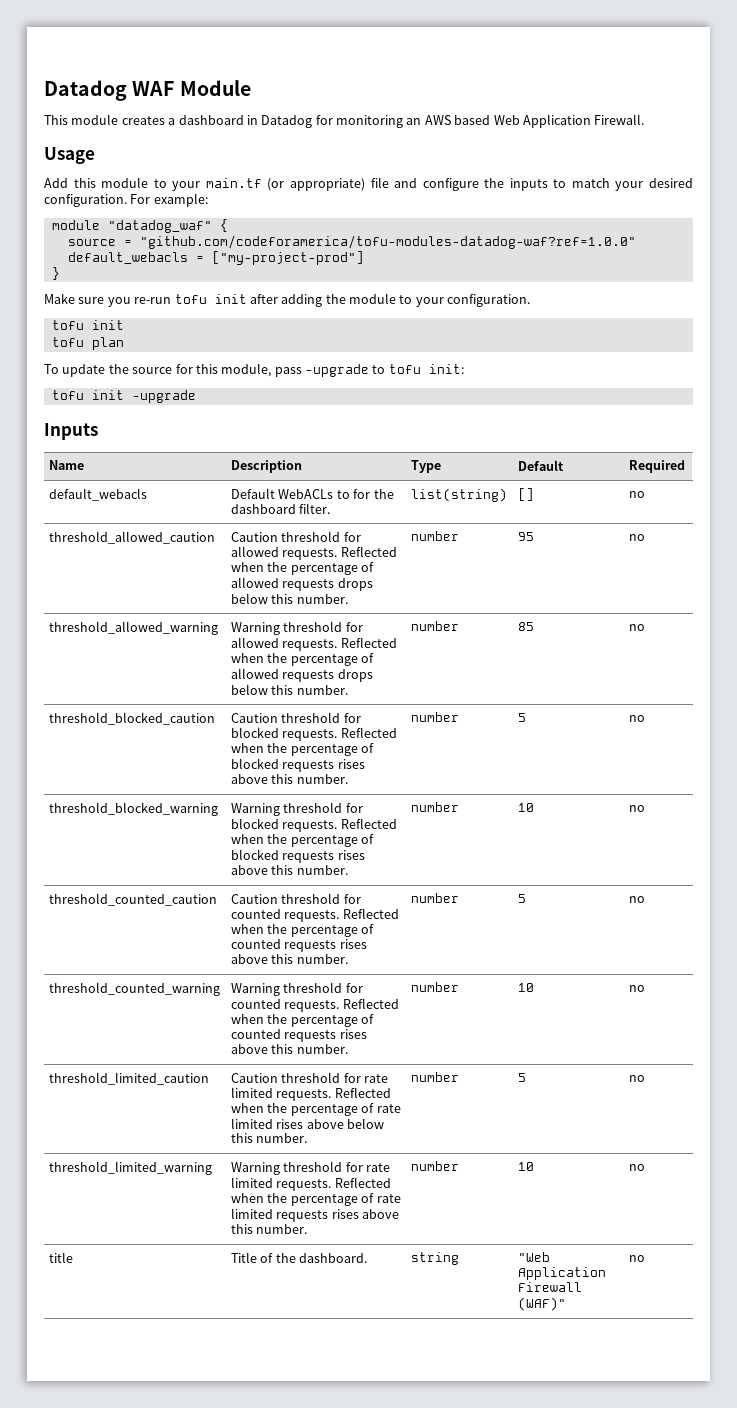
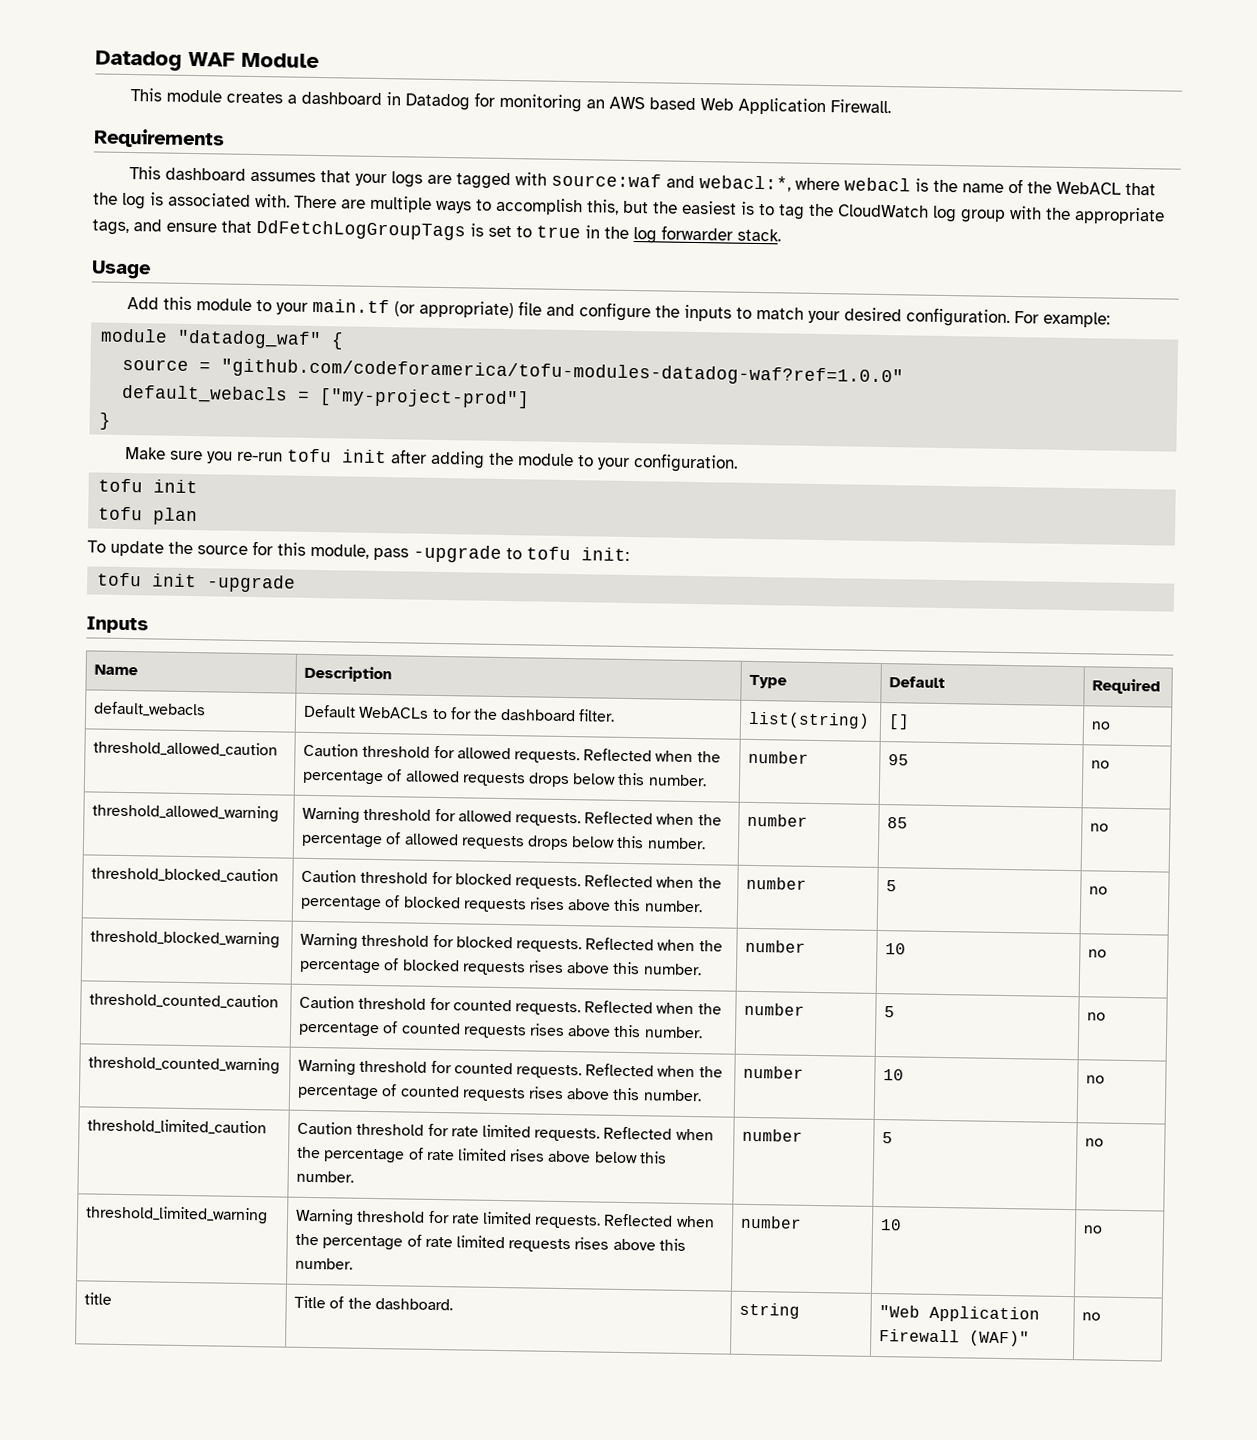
+ Requirements
+ This dashboard assumes that your logs are tagged with source:waf and webacl:*, where webacl is the name of the WebACL that the log is associated with. There are multiple ways to accomplish this, but the easiest is to tag the CloudWatch log group with the appropriate tags, and ensure that DdFetchLogGroupTags is set to true in the log forwarder stack.

